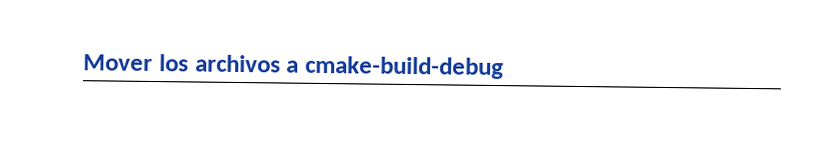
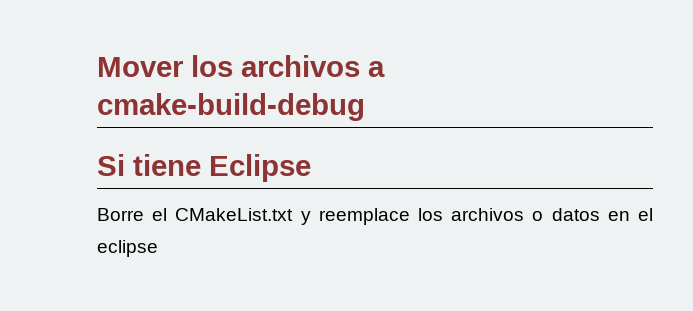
+ Si tiene Eclipse
+ Borre el CMakeList.txt y reemplace los archivos o datos en el eclipse

